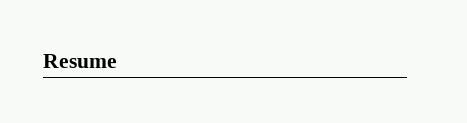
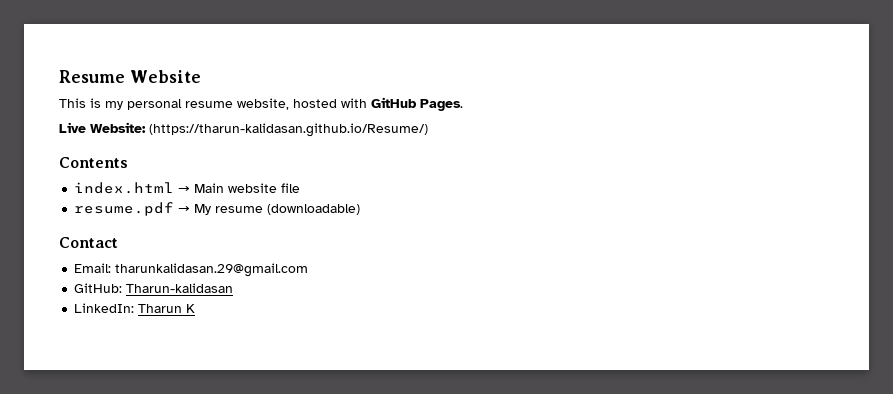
- Resume
+ Resume Website
+ This is my personal resume website, hosted with GitHub Pages.
+ Live Website: (https://tharun-kalidasan.github.io/Resume/)
+ Contents
+ index.html → Main website file
+ resume.pdf → My resume (downloadable)
+ Contact
+ Email: tharunkalidasan.29@gmail.com
+ GitHub: Tharun-kalidasan
+ LinkedIn: Tharun K

